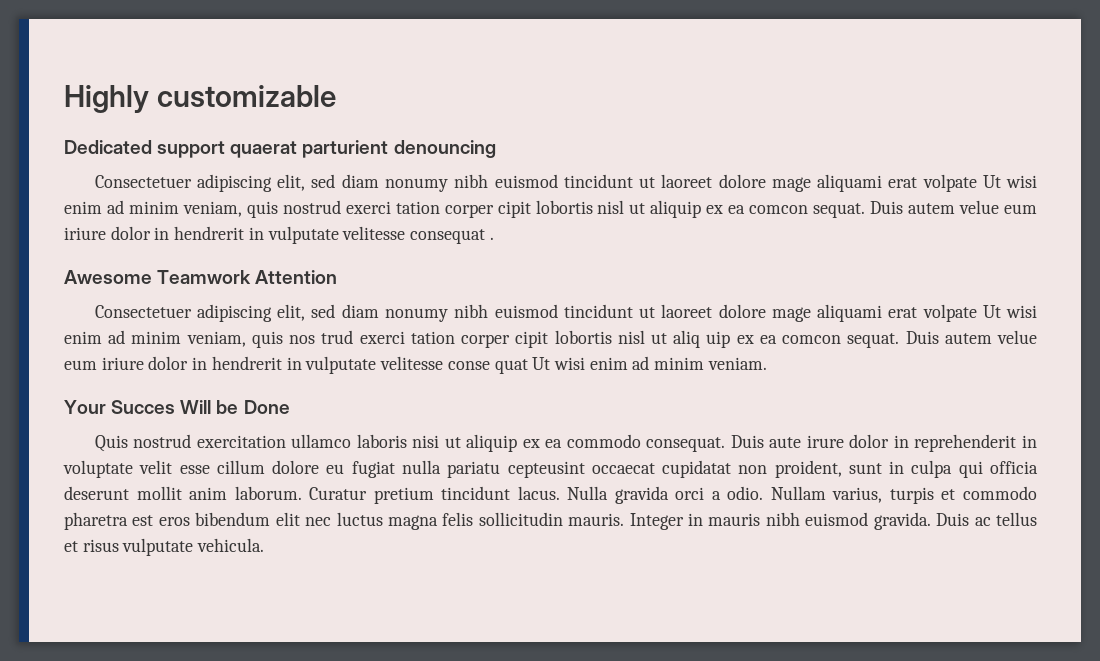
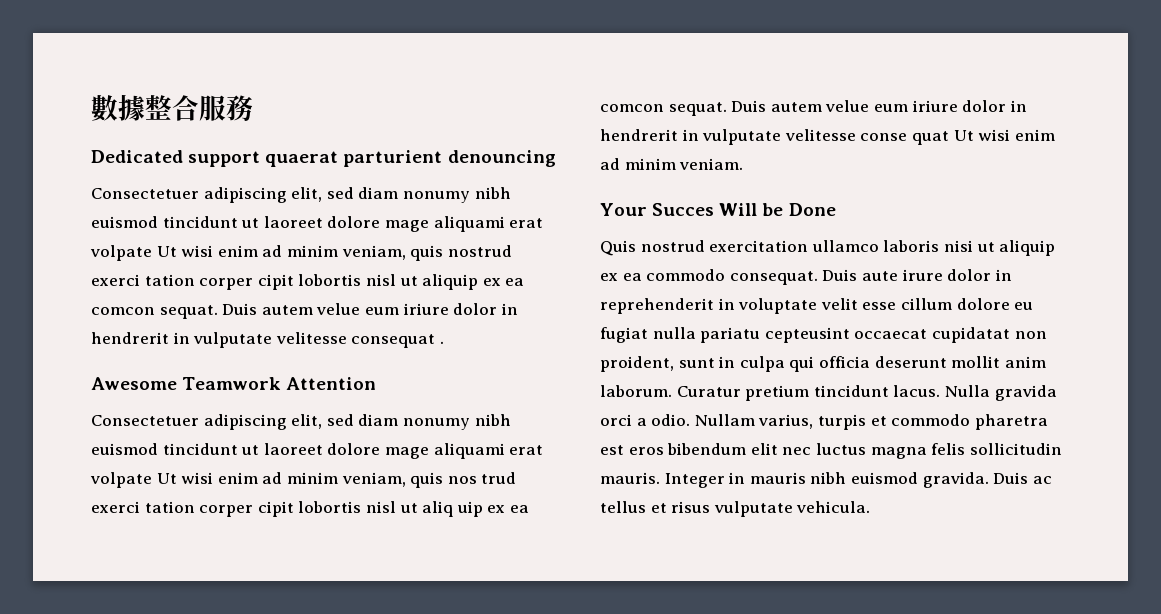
- Highly customizable
+ 數據整合服務

